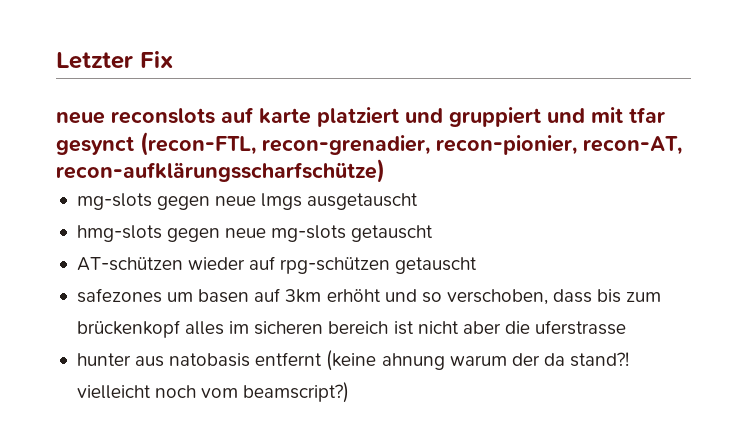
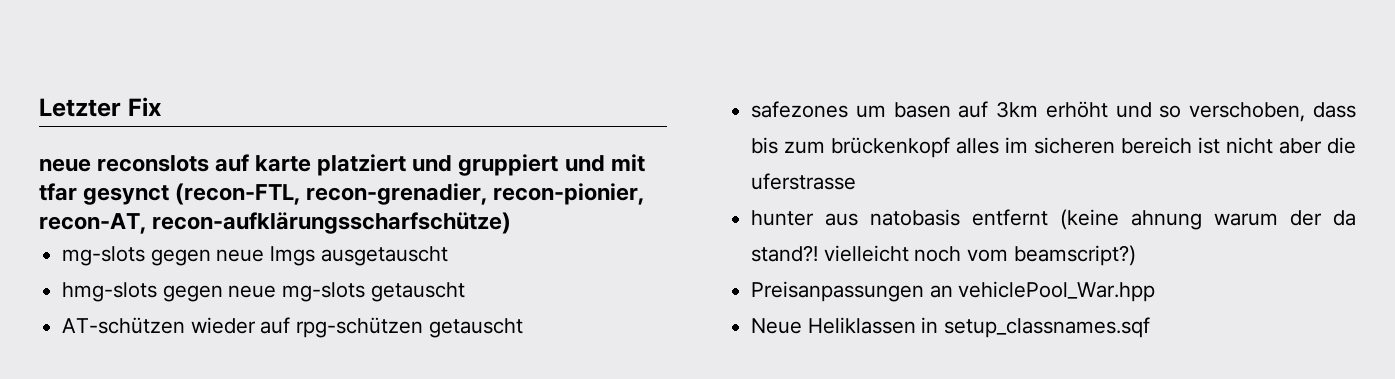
+ Preisanpassungen an vehiclePool_War.hpp
+ Neue Heliklassen in setup_classnames.sqf

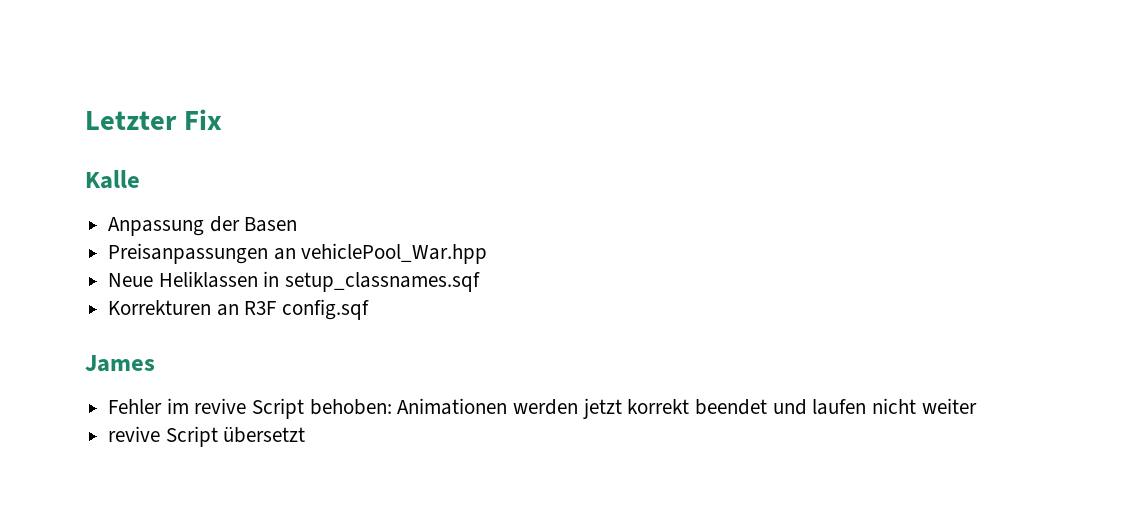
- neue reconslots auf karte platziert und gruppiert und mit tfar gesynct (recon-FTL, recon-grenadier, recon-pionier, recon-AT, recon-aufklärungsscharfschütze)
- mg-slots gegen neue lmgs ausgetauscht
- hmg-slots gegen neue mg-slots getauscht
- AT-schützen wieder auf rpg-schützen getauscht
- safezones um basen auf 3km erhöht und so verschoben, dass bis zum brückenkopf alles im sicheren bereich ist nicht aber die uferstrasse
- hunter aus natobasis entfernt (keine ahnung warum der da stand?! vielleicht noch vom beamscript?)
+ Kalle
+ Anpassung der Basen
+ Korrekturen an R3F config.sqf
+ James
+ Fehler im revive Script behoben: Animationen werden jetzt korrekt beendet und laufen nicht weiter
+ revive Script übersetzt

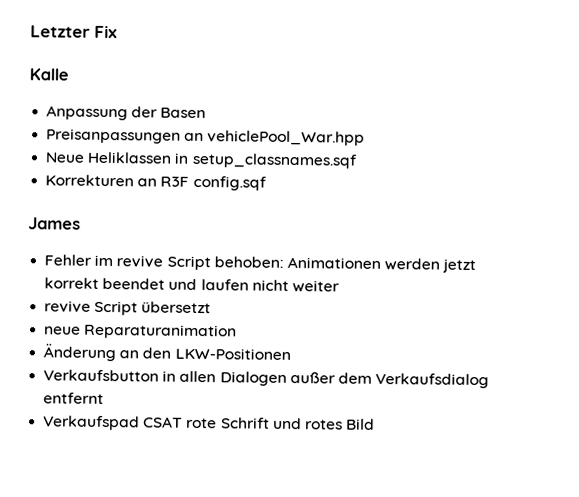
+ neue Reparaturanimation
+ Änderung an den LKW-Positionen
+ Verkaufsbutton in allen Dialogen außer dem Verkaufsdialog entfernt
+ Verkaufspad CSAT rote Schrift und rotes Bild

